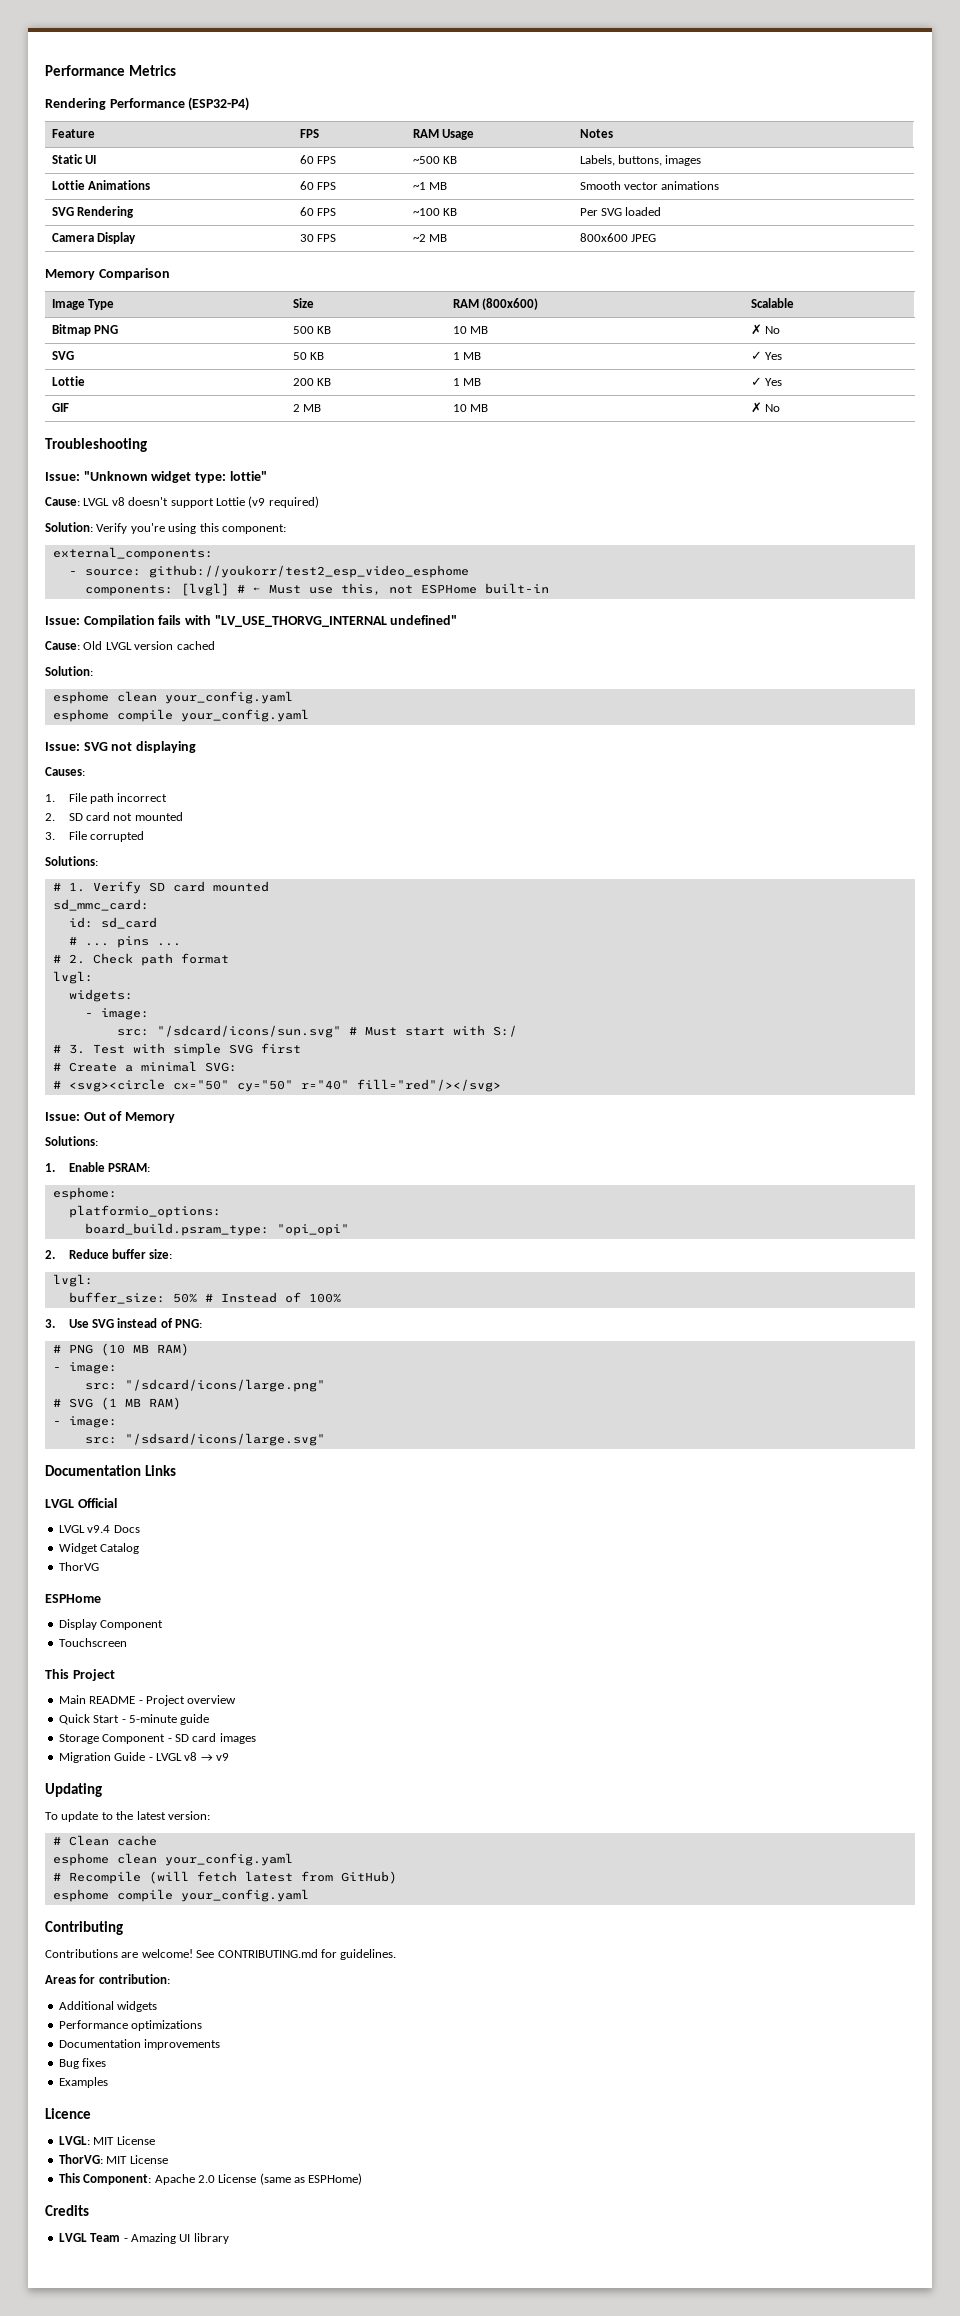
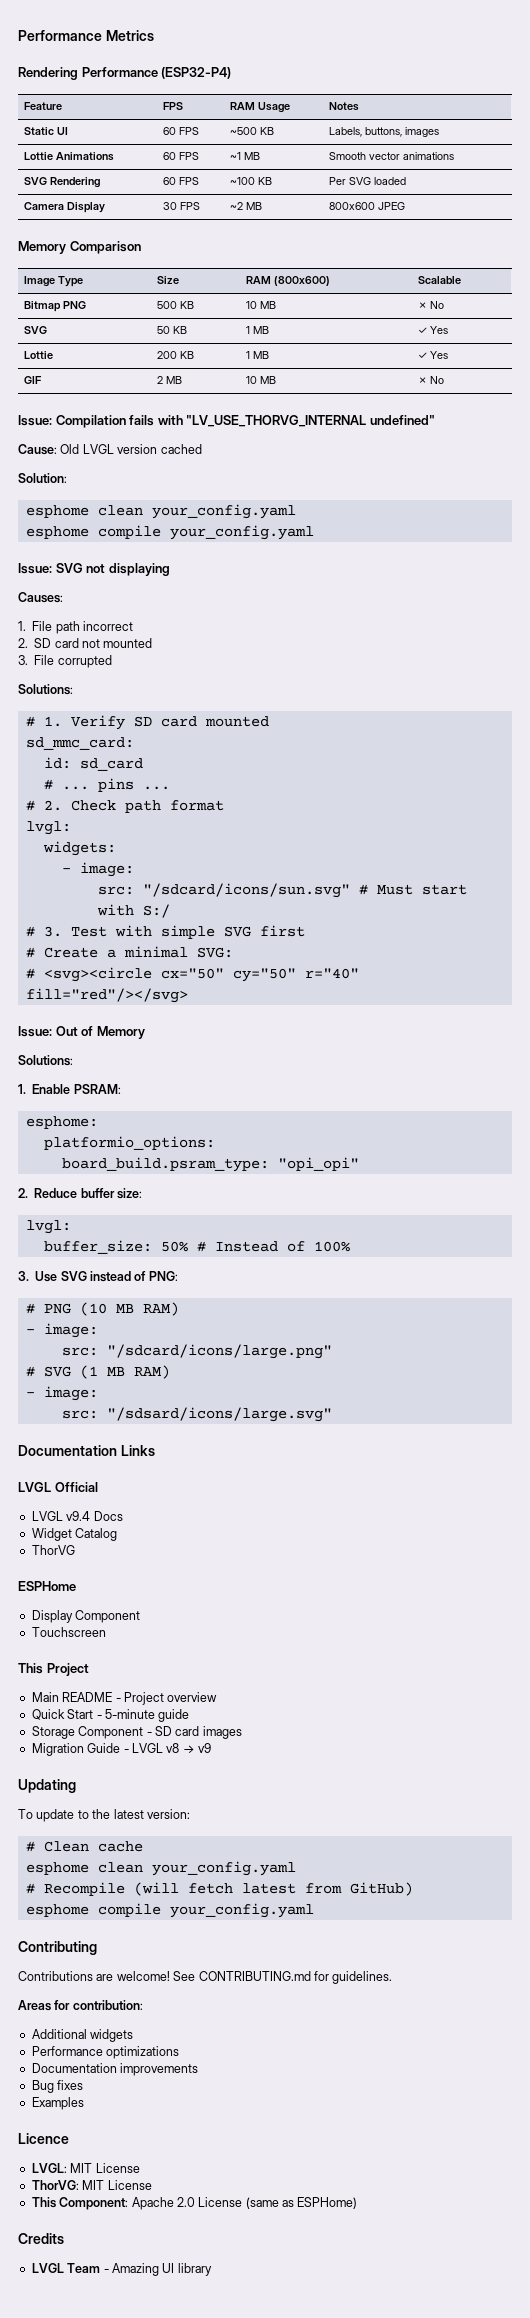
- Troubleshooting
- Issue: "Unknown widget type: lottie"
- Cause: LVGL v8 doesn't support Lottie (v9 required)
- Solution: Verify you're using this component:
- external_components:
- - source: github://youkorr/test2_esp_video_esphome
- components: [lvgl] # ← Must use this, not ESPHome built-in

